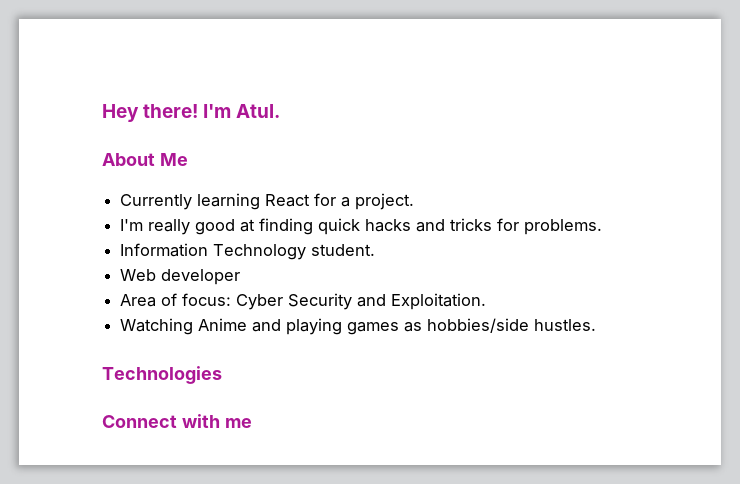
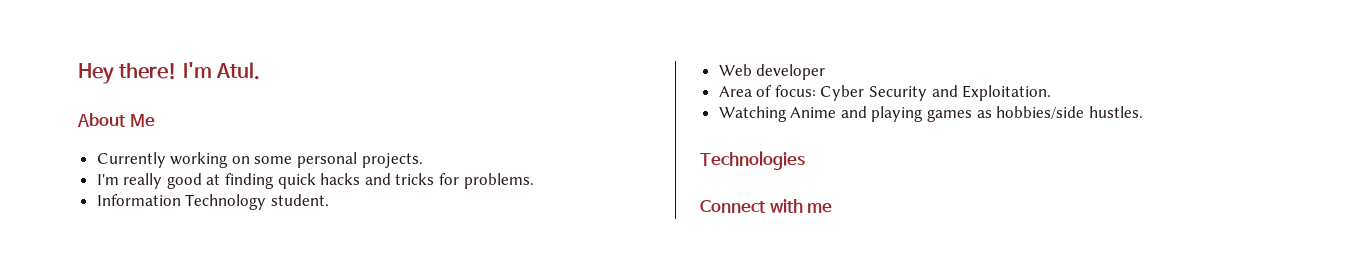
- Currently learning React for a project.
+ Currently working on some personal projects.

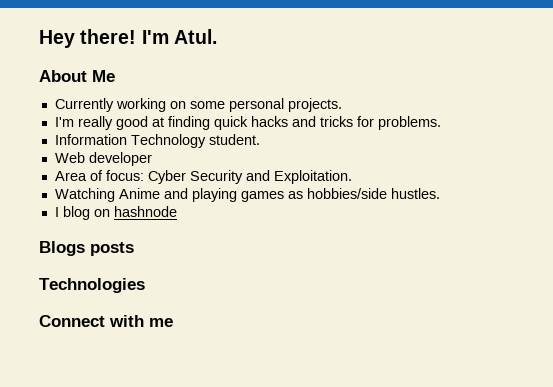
+ I blog on hashnode
+ Blogs posts

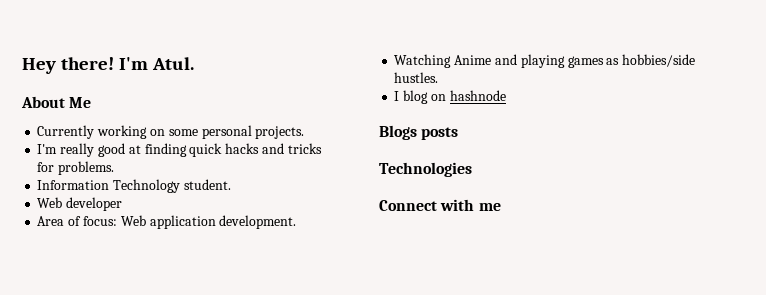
- Area of focus: Cyber Security and Exploitation.
+ Area of focus: Web application development.

